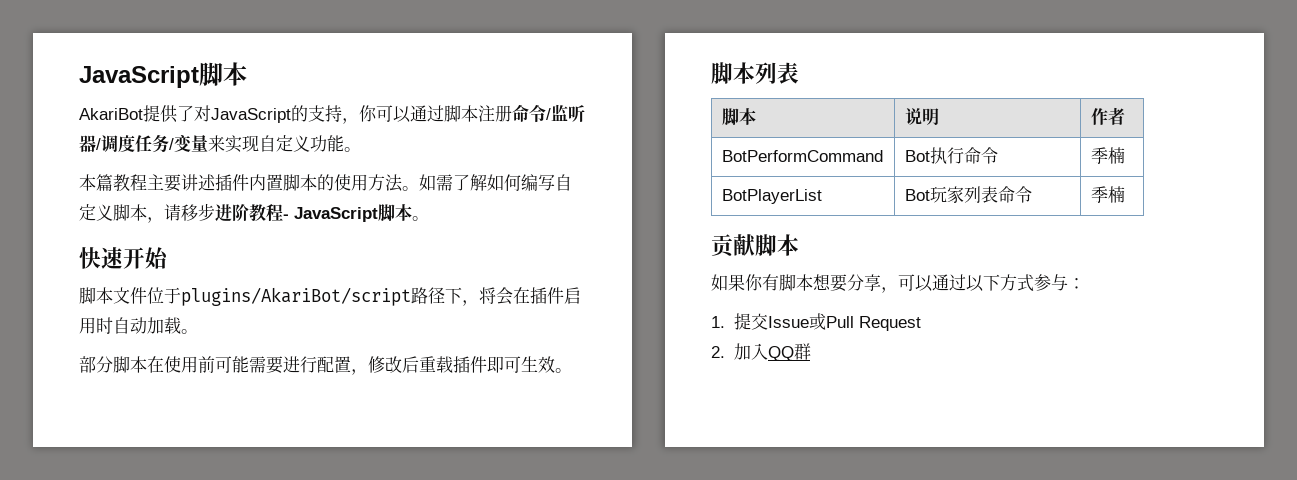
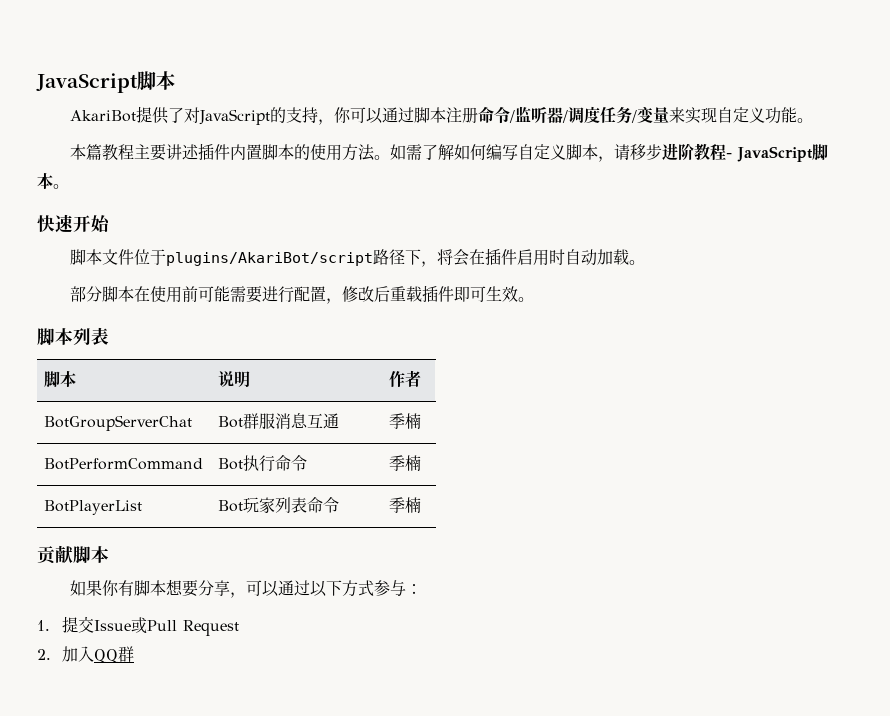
+ BotGroupServerChat | Bot群服消息互通 | 季楠

